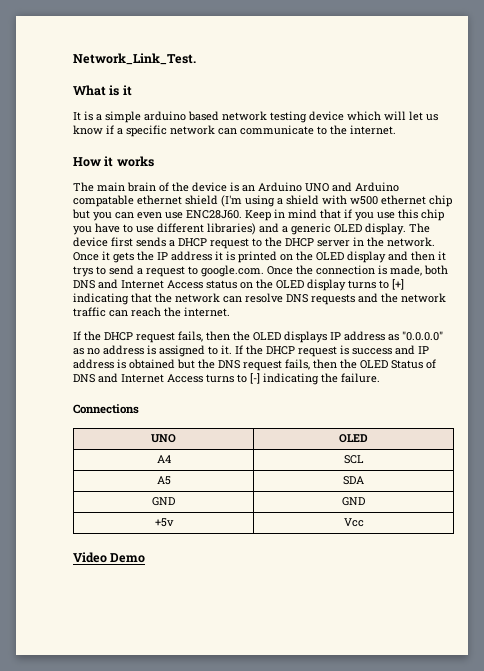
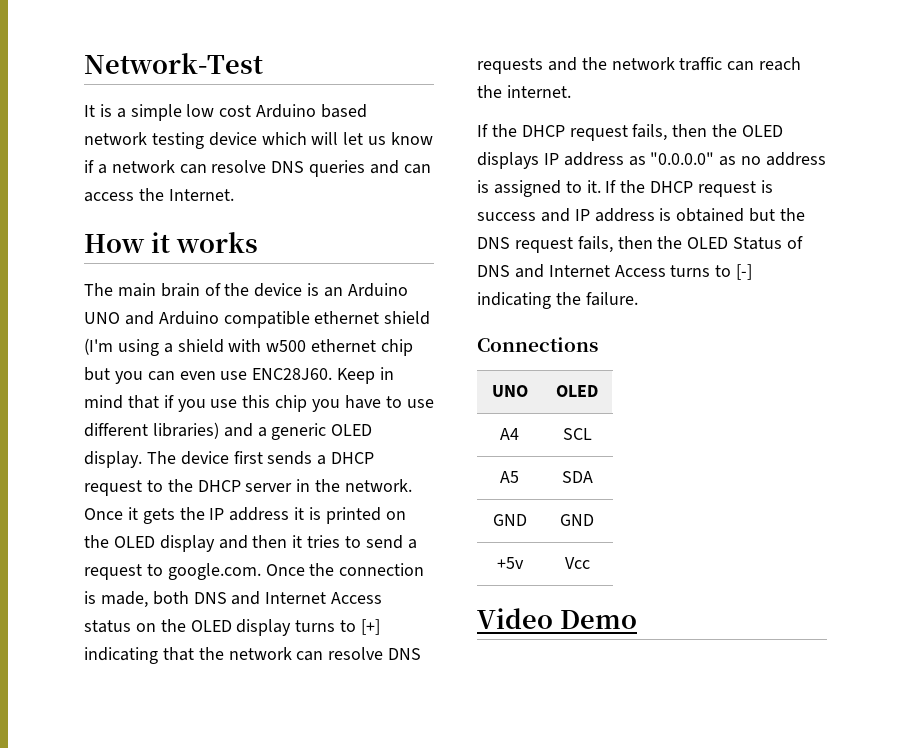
- Network_Link_Test.
- What is it
+ Network-Test
- It is a simple arduino based network testing device which will let us know if a specific network can communicate to the internet.
+ It is a simple low cost Arduino based network testing device which will let us know if a network can resolve DNS queries and can access the Internet.
- The main brain of the device is an Arduino UNO and Arduino compatable ethernet shield (I'm using a shield with w500 ethernet chip but you can even use ENC28J60.
+ The main brain of the device is an Arduino UNO and Arduino compatible ethernet shield (I'm using a shield with w500 ethernet chip but you can even use ENC28J60.
- Once it gets the IP address it is printed on the OLED display and then it trys to send a request to google.com. Once the connection is made, both DNS and Internet Access status on the OLED display turns to [+] indicating that the network can resolve DNS requests and the network traffic can reach the internet.
+ Once it gets the IP address it is printed on the OLED display and then it tries to send a request to google.com. Once the connection is made, both DNS and Internet Access status on the OLED display turns to [+] indicating that the network can resolve DNS requests and the network traffic can reach the internet.

